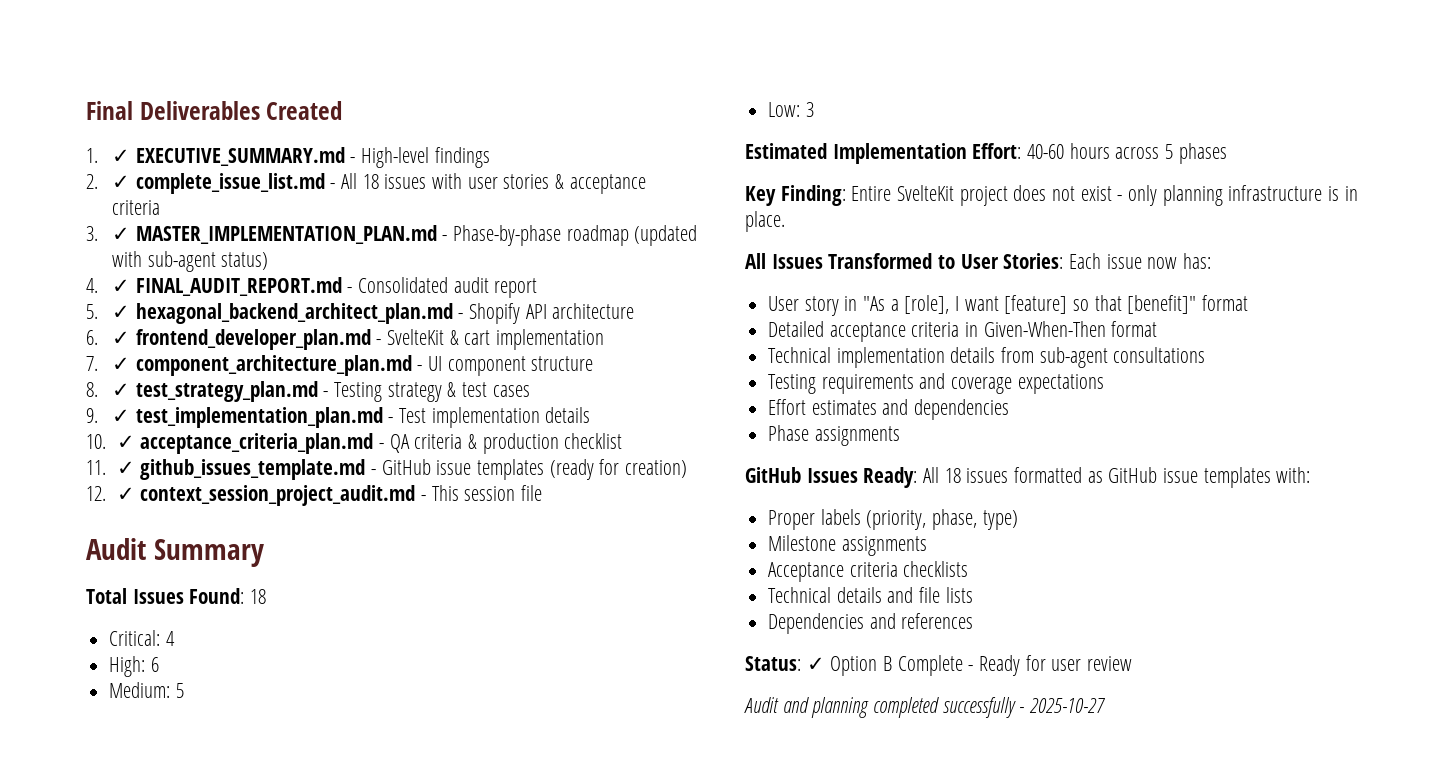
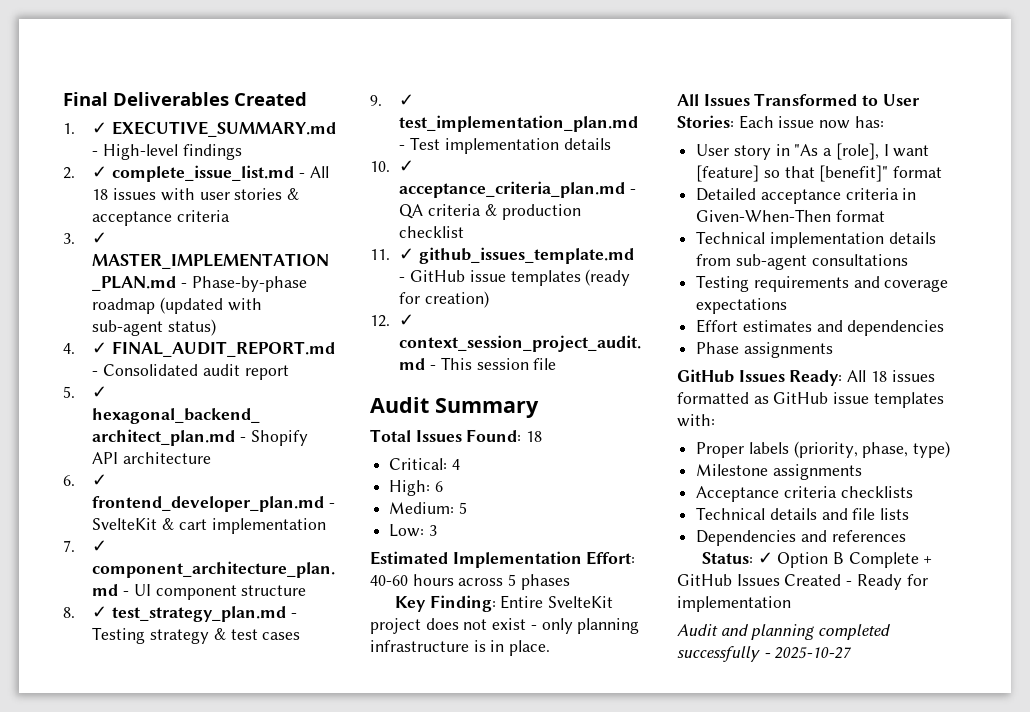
- Status: ✓ Option B Complete - Ready for user review
+ Status: ✓ Option B Complete + GitHub Issues Created - Ready for implementation

